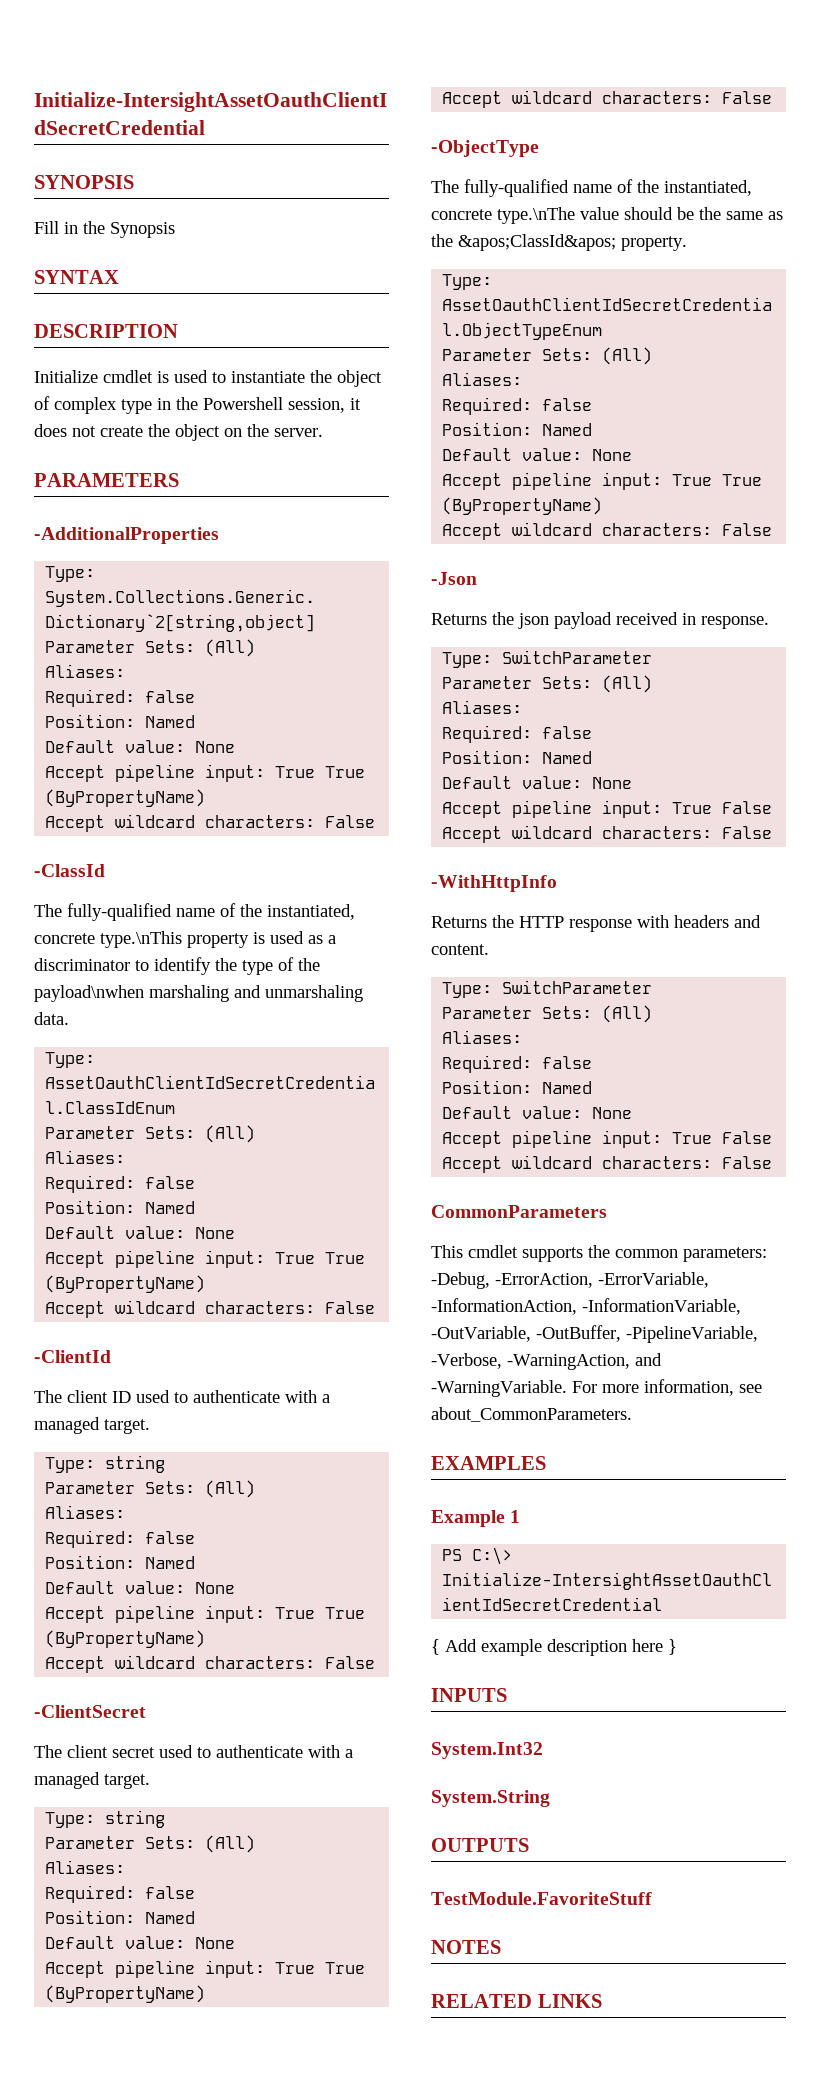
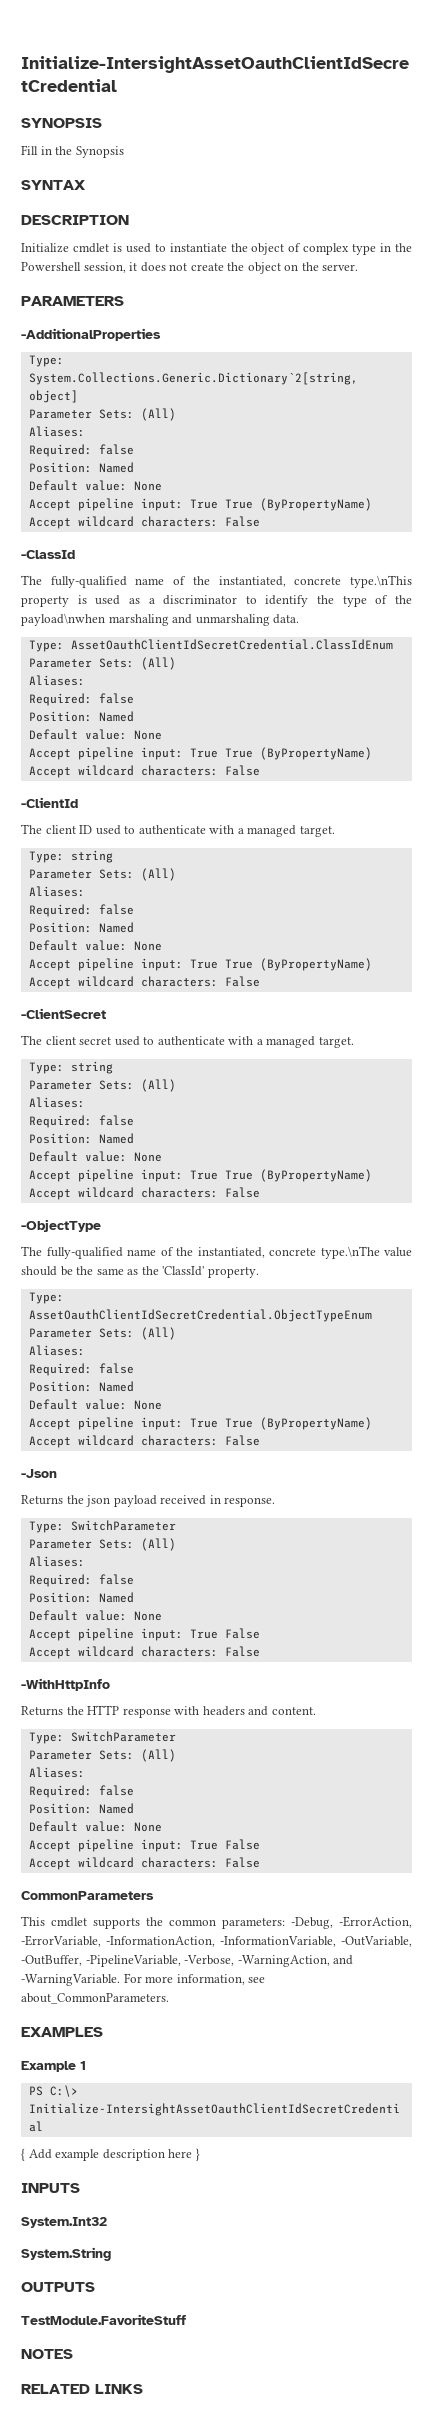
- The fully-qualified name of the instantiated, concrete type.\nThe value should be the same as the &apos;ClassId&apos; property.
+ The fully-qualified name of the instantiated, concrete type.\nThe value should be the same as the 'ClassId' property.

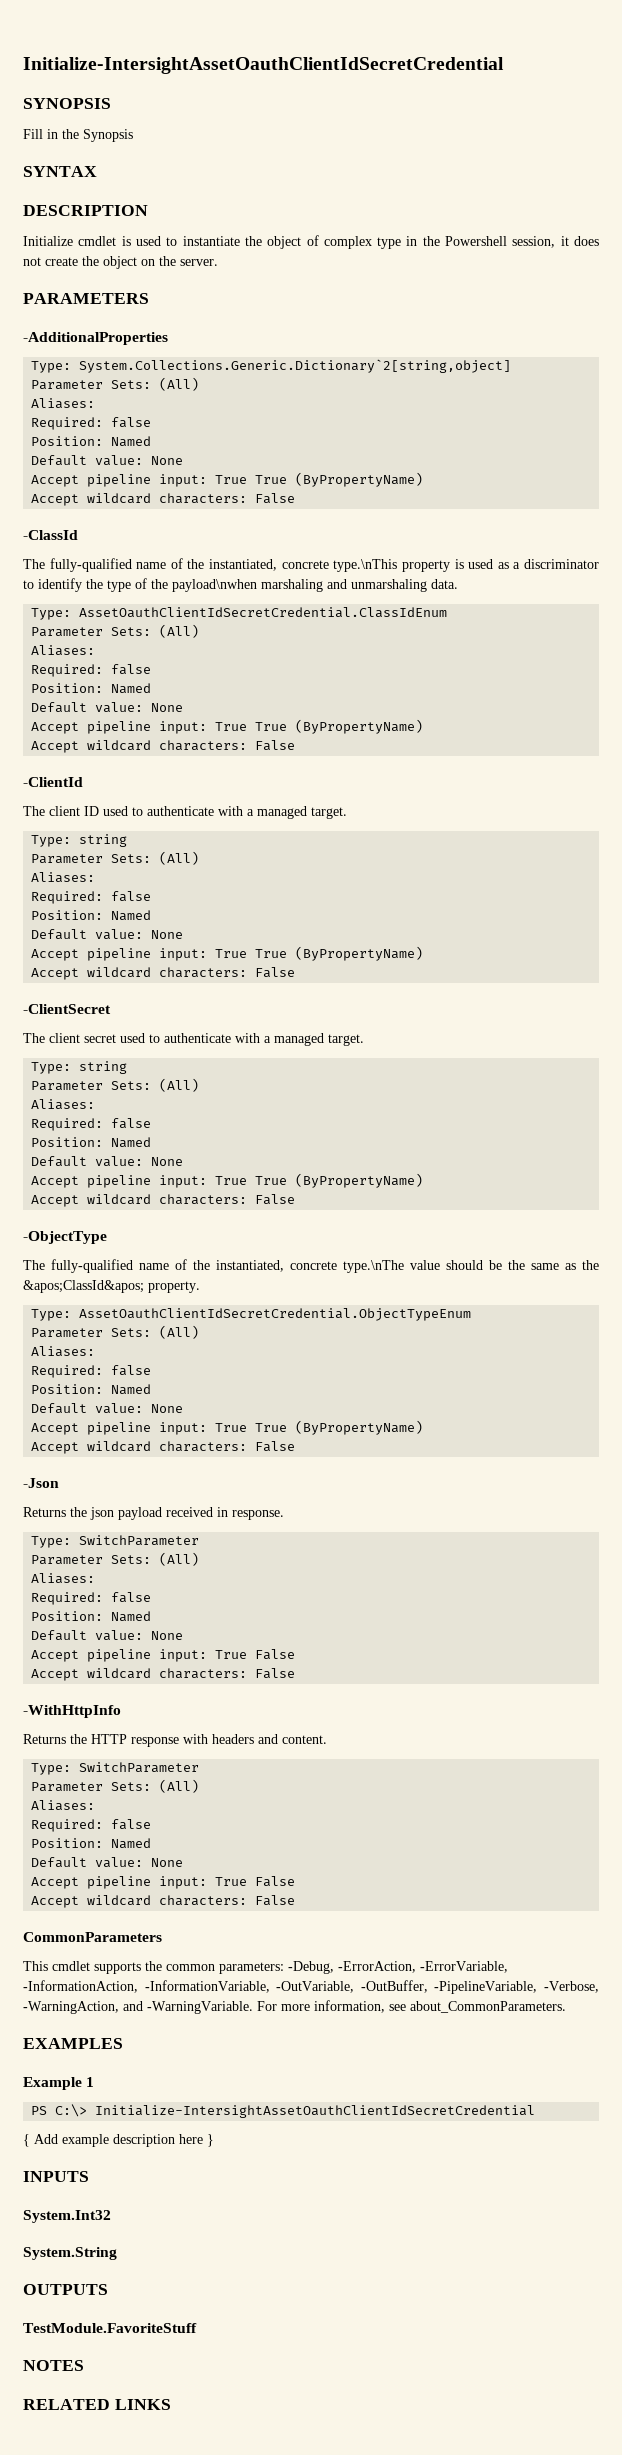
- The fully-qualified name of the instantiated, concrete type.\nThe value should be the same as the 'ClassId' property.
+ The fully-qualified name of the instantiated, concrete type.\nThe value should be the same as the &apos;ClassId&apos; property.

